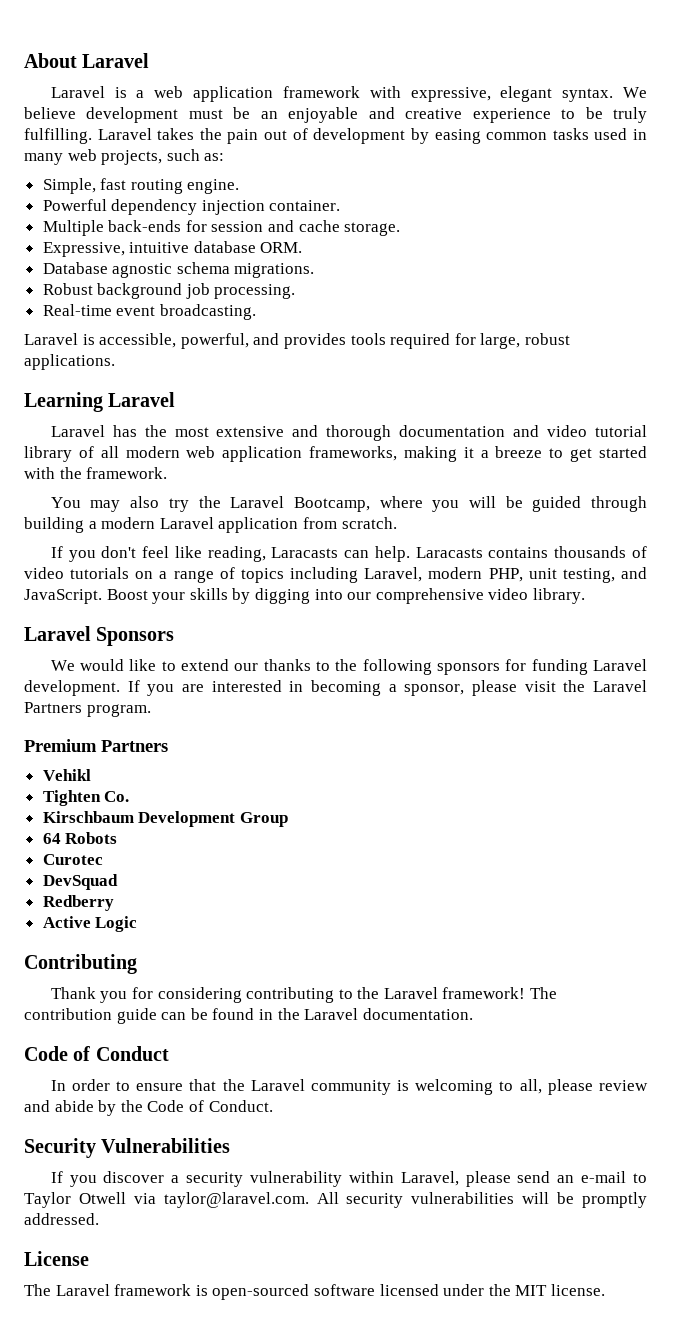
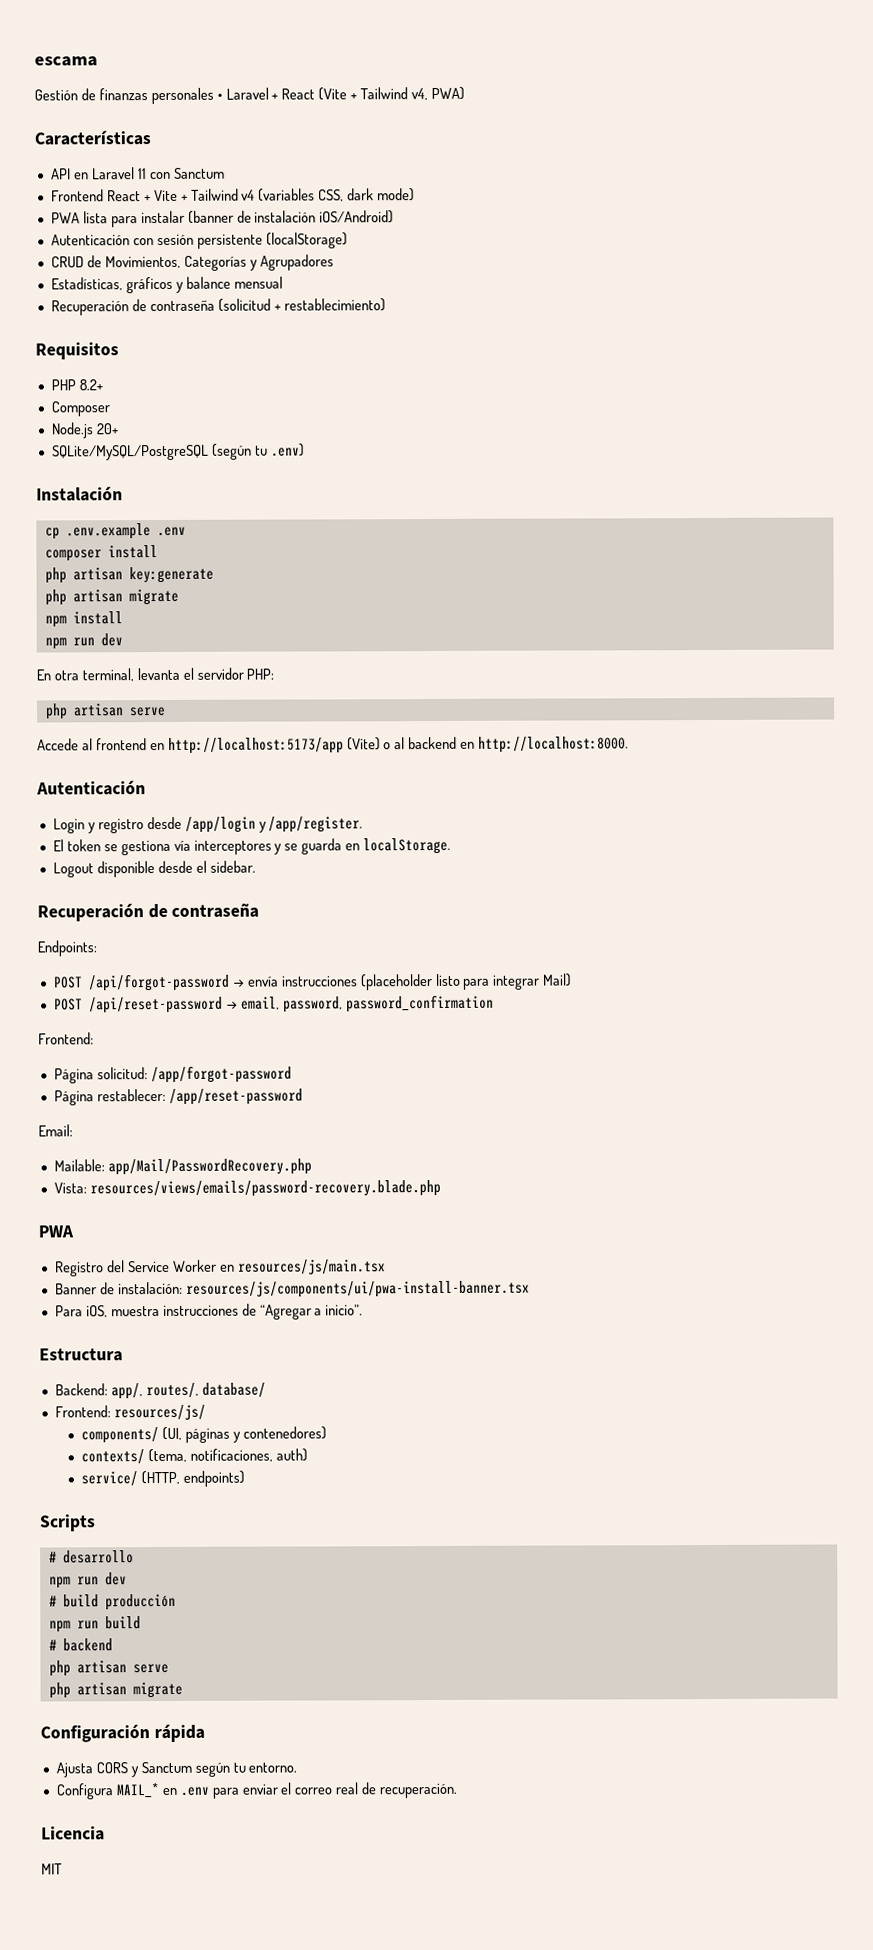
- About Laravel
- Laravel is a web application framework with expressive, elegant syntax. We believe development must be an enjoyable and creative experience to be truly fulfilling. Laravel takes the pain out of development by easing common tasks used in many web projects, such as:
- Simple, fast routing engine.
- Powerful dependency injection container.
- Multiple back-ends for session and cache storage.
- Expressive, intuitive database ORM.
- Database agnostic schema migrations.
- Robust background job processing.
- Real-time event broadcasting.
- Laravel is accessible, powerful, and provides tools required for large, robust applications.
- Learning Laravel
- Laravel has the most extensive and thorough documentation and video tutorial library of all modern web application frameworks, making it a breeze to get started with the framework.
- You may also try the Laravel Bootcamp, where you will be guided through building a modern Laravel application from scratch.
- If you don't feel like reading, Laracasts can help. Laracasts contains thousands of video tutorials on a range of topics including Laravel, modern PHP, unit testing, and JavaScript. Boost your skills by digging into our comprehensive video library.
- Laravel Sponsors
- We would like to extend our thanks to the following sponsors for funding Laravel development. If you are interested in becoming a sponsor, please visit the Laravel Partners program.
- Premium Partners
- Vehikl
- Tighten Co.
- Kirschbaum Development Group
- 64 Robots
- Curotec
- DevSquad
- Redberry
- Active Logic
- Contributing
- Thank you for considering contributing to the Laravel framework! The contribution guide can be found in the Laravel documentation.
- Code of Conduct
- In order to ensure that the Laravel community is welcoming to all, please review and abide by the Code of Conduct.
- Security Vulnerabilities
- If you discover a security vulnerability within Laravel, please send an e-mail to Taylor Otwell via taylor@laravel.com. All security vulnerabilities will be promptly addressed.
- License
- The Laravel framework is open-sourced software licensed under the MIT license.
+ escama
+ Gestión de finanzas personales • Laravel + React (Vite + Tailwind v4, PWA)
+ Características
+ API en Laravel 11 con Sanctum
+ Frontend React + Vite + Tailwind v4 (variables CSS, dark mode)
+ PWA lista para instalar (banner de instalación iOS/Android)
+ Autenticación con sesión persistente (localStorage)
+ CRUD de Movimientos, Categorías y Agrupadores
+ Estadísticas, gráficos y balance mensual
+ Recuperación de contraseña (solicitud + restablecimiento)
+ Requisitos
+ PHP 8.2+
+ Composer
+ Node.js 20+
+ SQLite/MySQL/PostgreSQL (según tu .env)
+ Instalación
+ cp .env.example .env
+ composer install
+ php artisan key:generate
+ php artisan migrate
+ npm install
+ npm run dev
+ En otra terminal, levanta el servidor PHP:
+ php artisan serve
+ Accede al frontend en http://localhost:5173/app (Vite) o al backend en http://localhost:8000.
+ Autenticación
+ Login y registro desde /app/login y /app/register.
+ El token se gestiona vía interceptores y se guarda en localStorage.
+ Logout disponible desde el sidebar.
+ Recuperación de contraseña
+ Endpoints:
+ POST /api/forgot-password → envía instrucciones (placeholder listo para integrar Mail)
+ POST /api/reset-password → email, password, password_confirmation
+ Frontend:
+ Página solicitud: /app/forgot-password
+ Página restablecer: /app/reset-password
+ Email:
+ Mailable: app/Mail/PasswordRecovery.php
+ Vista: resources/views/emails/password-recovery.blade.php
+ PWA
+ Registro del Service Worker en resources/js/main.tsx
+ Banner de instalación: resources/js/components/ui/pwa-install-banner.tsx
+ Para iOS, muestra instrucciones de “Agregar a inicio”.
+ Estructura
+ Backend: app/, routes/, database/
+ Frontend: resources/js/
+ components/ (UI, páginas y contenedores)
+ contexts/ (tema, notificaciones, auth)
+ service/ (HTTP, endpoints)
+ Scripts
+ # desarrollo
+ npm run dev
+ # build producción
+ npm run build
+ # backend
+ php artisan serve
+ php artisan migrate
+ Configuración rápida
+ Ajusta CORS y Sanctum según tu entorno.
+ Configura MAIL_* en .env para enviar el correo real de recuperación.
+ Licencia
+ MIT

